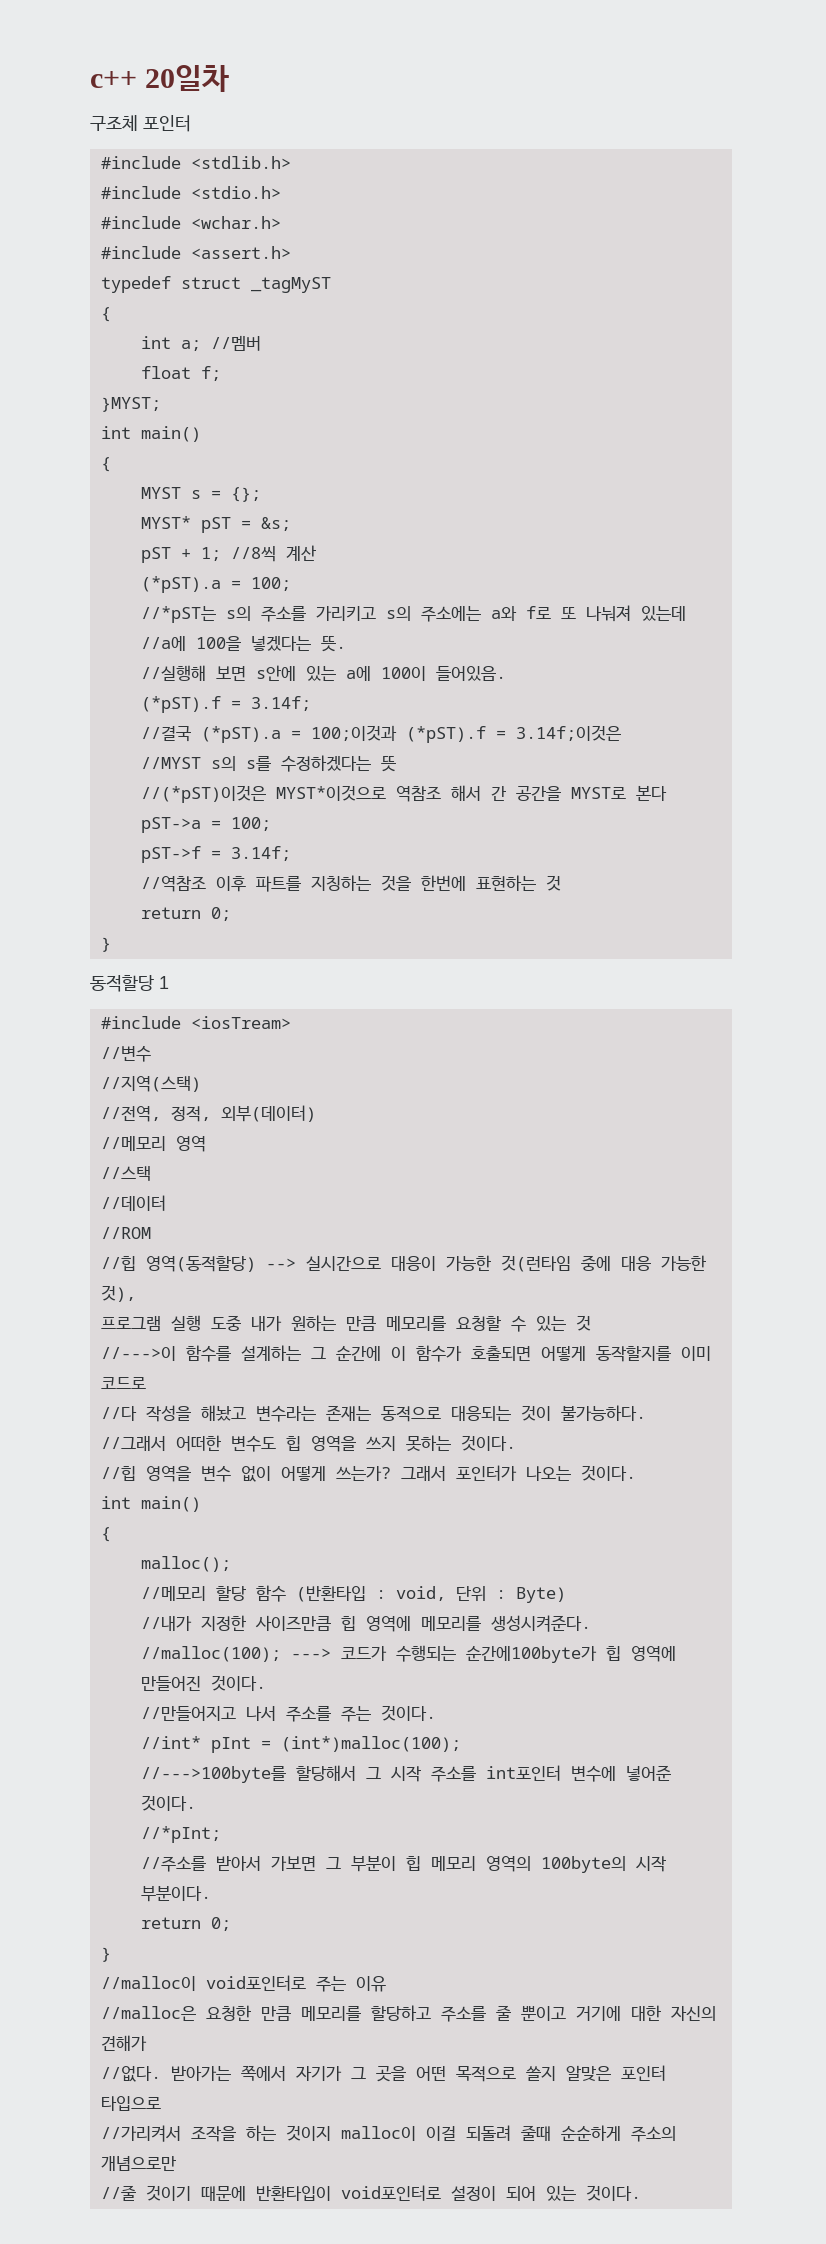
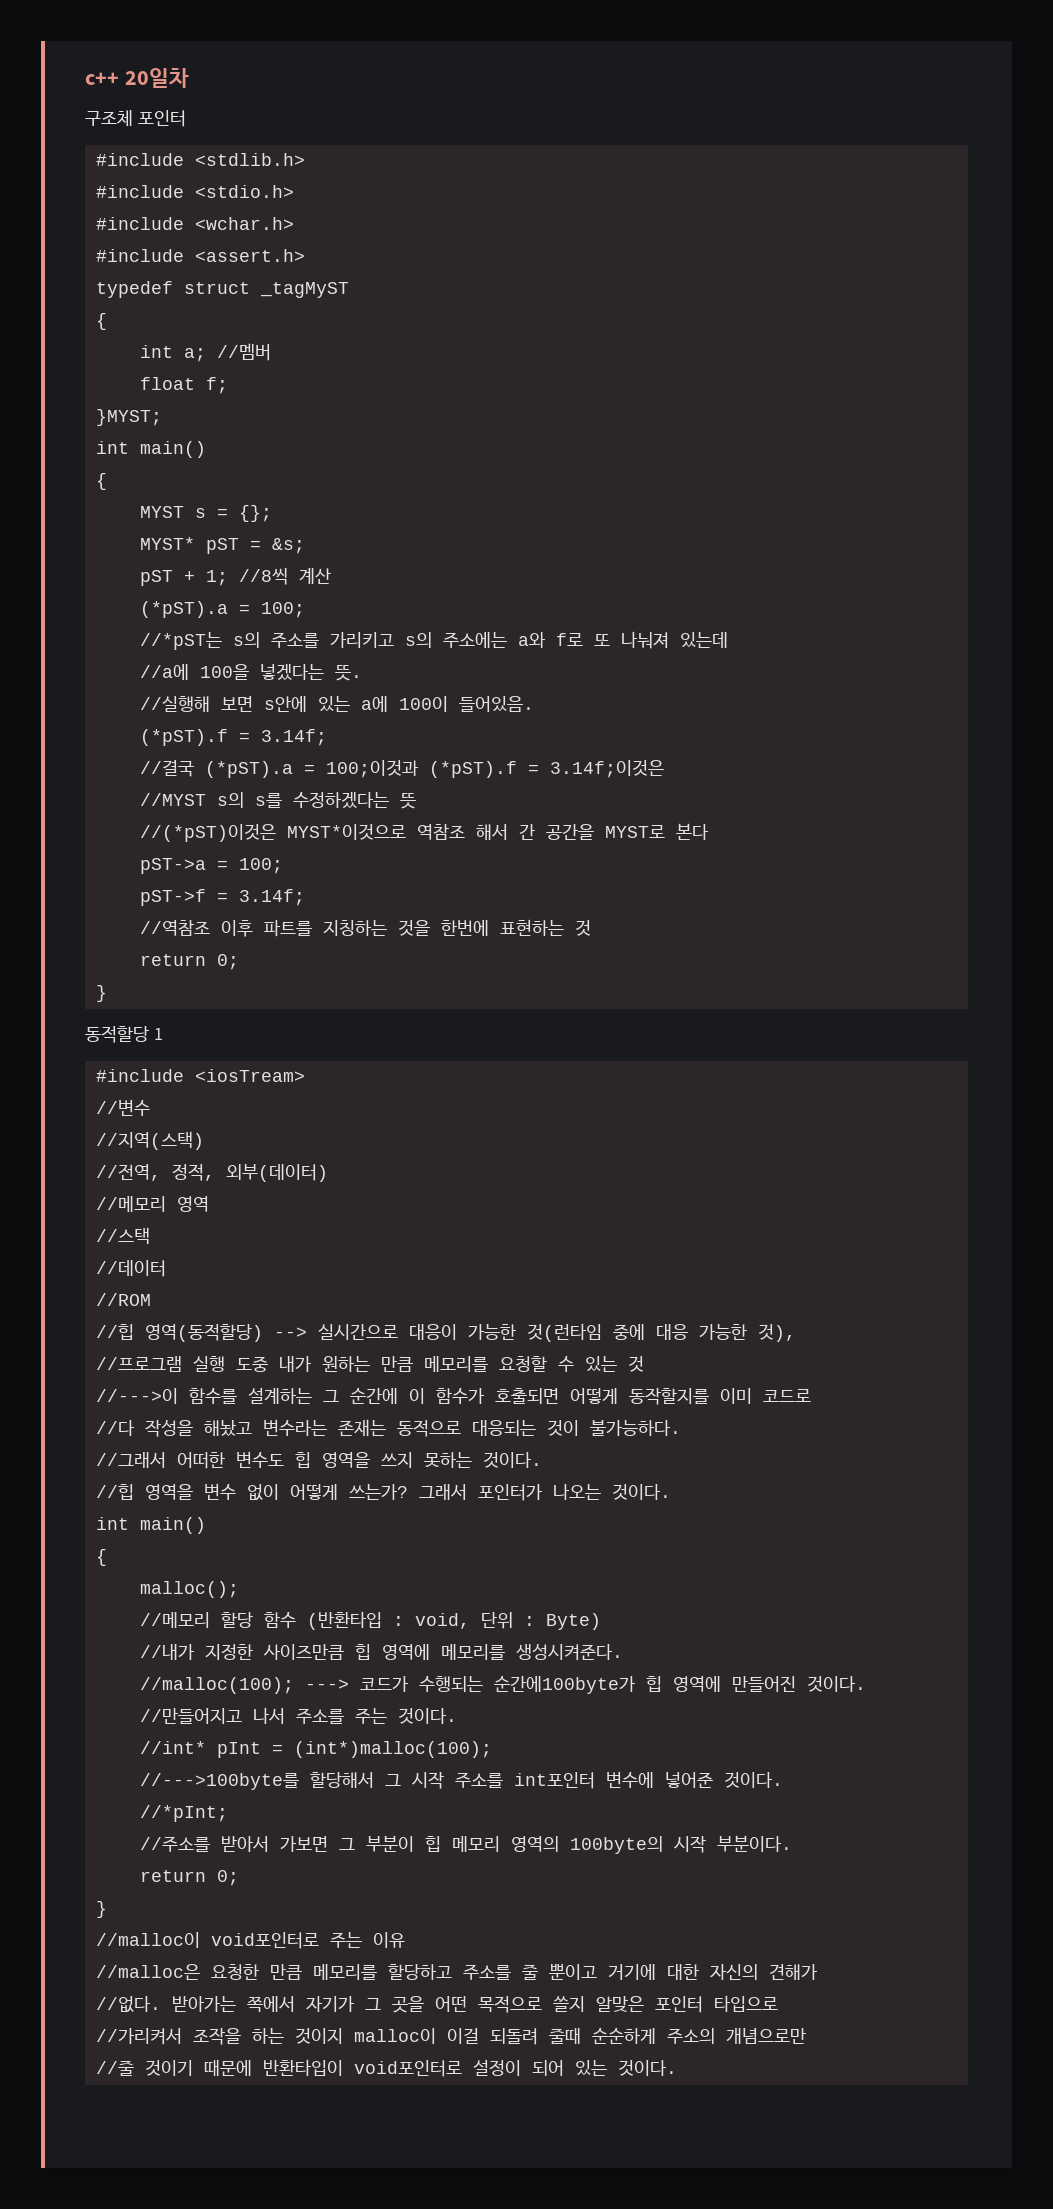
- 프로그램 실행 도중 내가 원하는 만큼 메모리를 요청할 수 있는 것
+ //프로그램 실행 도중 내가 원하는 만큼 메모리를 요청할 수 있는 것

